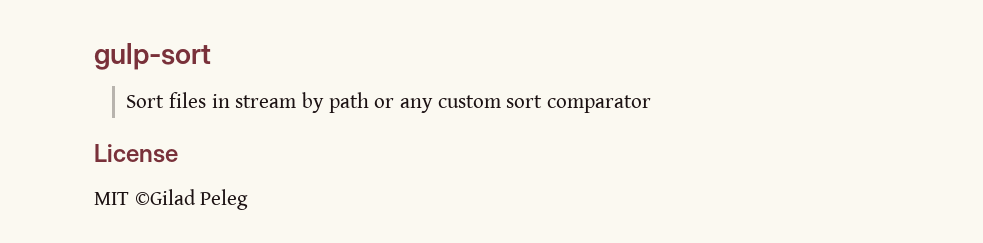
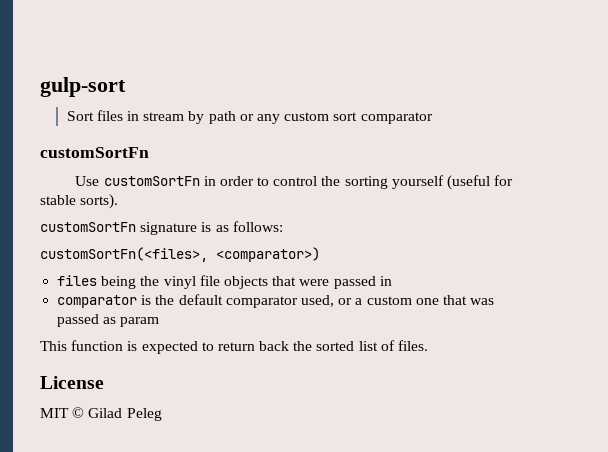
  Sort files in stream by path or any custom sort comparator
+ customSortFn
+ Use customSortFn in order to control the sorting yourself (useful for stable sorts).
+ customSortFn signature is as follows:
+ customSortFn(<files>, <comparator>)
+ files being the vinyl file objects that were passed in
+ comparator is the default comparator used, or a custom one that was passed as param
+ This function is expected to return back the sorted list of files.
- MIT ©Gilad Peleg
+ MIT © Gilad Peleg

